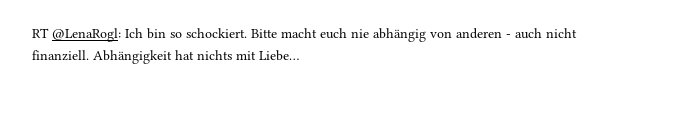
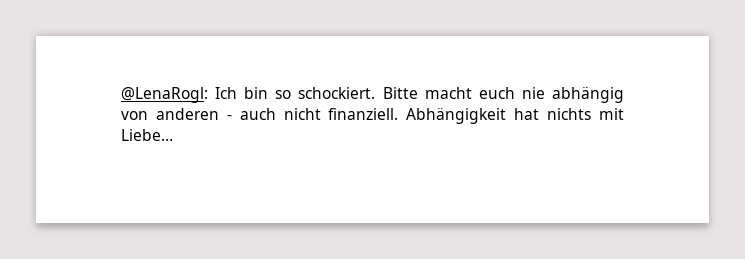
- RT @LenaRogl: Ich bin so schockiert.
+ @LenaRogl: Ich bin so schockiert.

